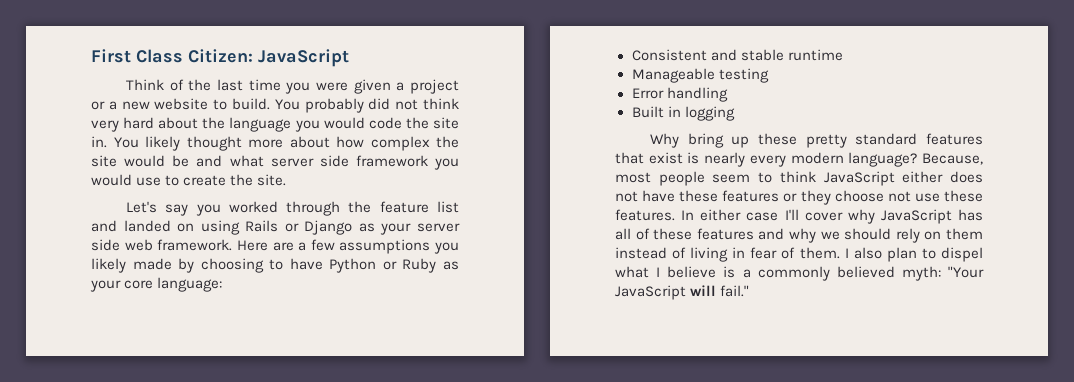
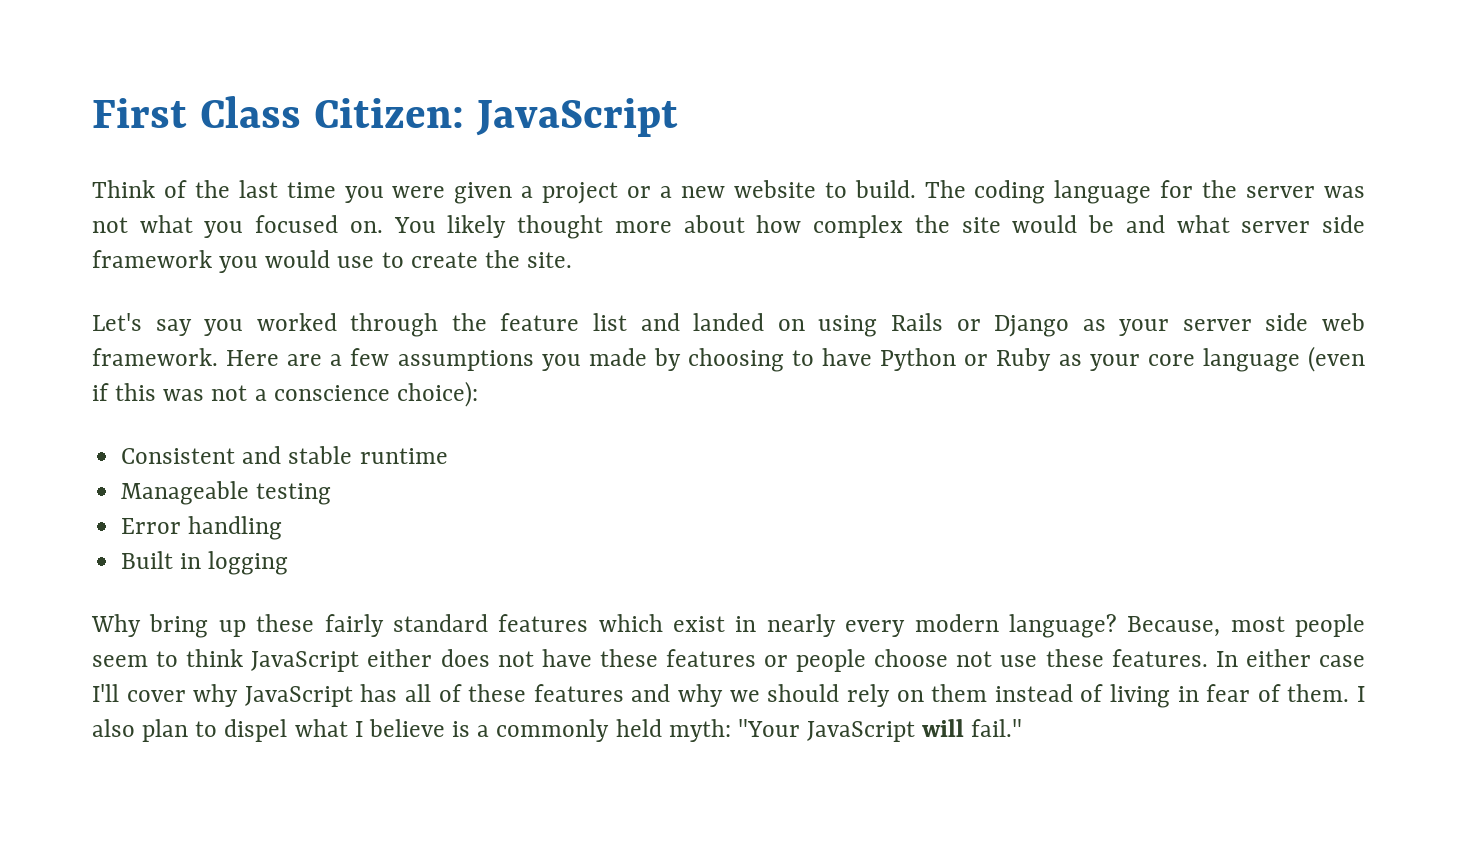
- You probably did not think very hard about the language you would code the site in.
+ The coding language for the server was not what you focused on.
- Here are a few assumptions you likely made by choosing to have Python or Ruby as your core language:
+ Here are a few assumptions you made by choosing to have Python or Ruby as your core language (even if this was not a conscience choice):
- Why bring up these pretty standard features that exist is nearly every modern language?
+ Why bring up these fairly standard features which exist in nearly every modern language?
- Because, most people seem to think JavaScript either does not have these features or they choose not use these features.
+ Because, most people seem to think JavaScript either does not have these features or people choose not use these features.
- I also plan to dispel what I believe is a commonly believed myth: "Your JavaScript will fail."
+ I also plan to dispel what I believe is a commonly held myth: "Your JavaScript will fail."

